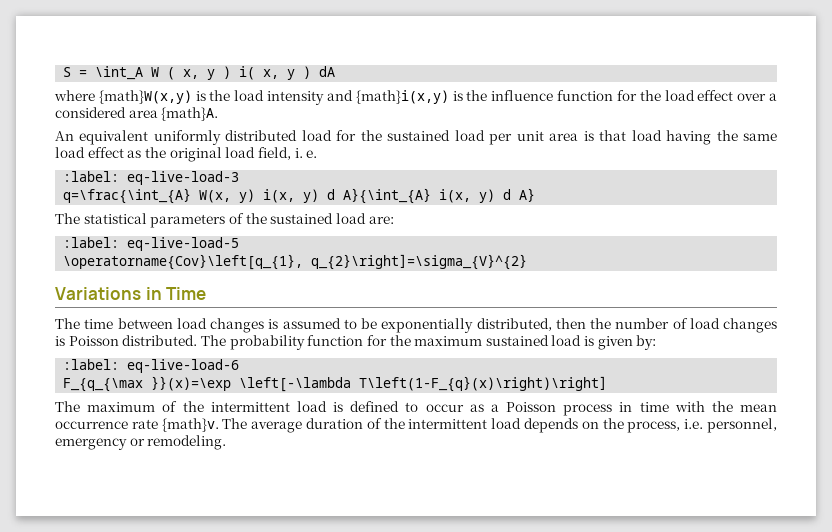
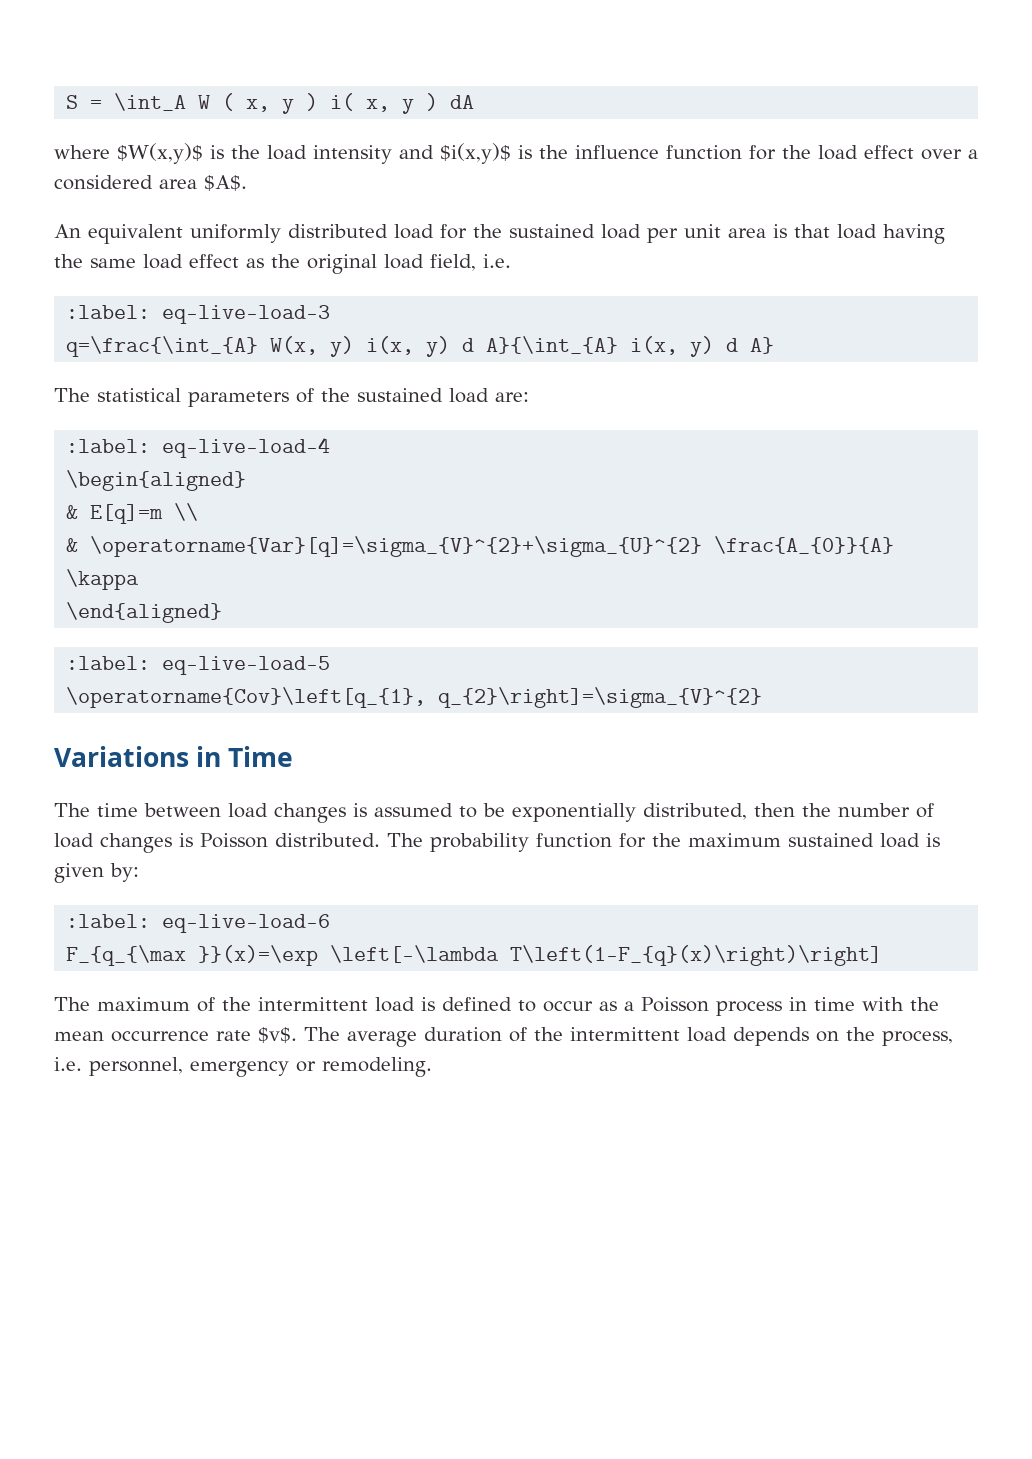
- where {math}W(x,y) is the load intensity and {math}i(x,y) is the influence function for the load effect over a considered area {math}A.
+ where $W(x,y)$ is the load intensity and $i(x,y)$ is the influence function for the load effect over a considered area $A$.
- An equivalent uniformly distributed load for the sustained load per unit area is that load having the same load effect as the original load field, i. e.
+ An equivalent uniformly distributed load for the sustained load per unit area is that load having the same load effect as the original load field, i.e.
+ :label: eq-live-load-4
+ \begin{aligned}
+ & E[q]=m \\
+ & \operatorname{Var}[q]=\sigma_{V}^{2}+\sigma_{U}^{2} \frac{A_{0}}{A} \kappa
+ \end{aligned}
- The maximum of the intermittent load is defined to occur as a Poisson process in time with the mean occurrence rate {math}v.
+ The maximum of the intermittent load is defined to occur as a Poisson process in time with the mean occurrence rate $v$.

